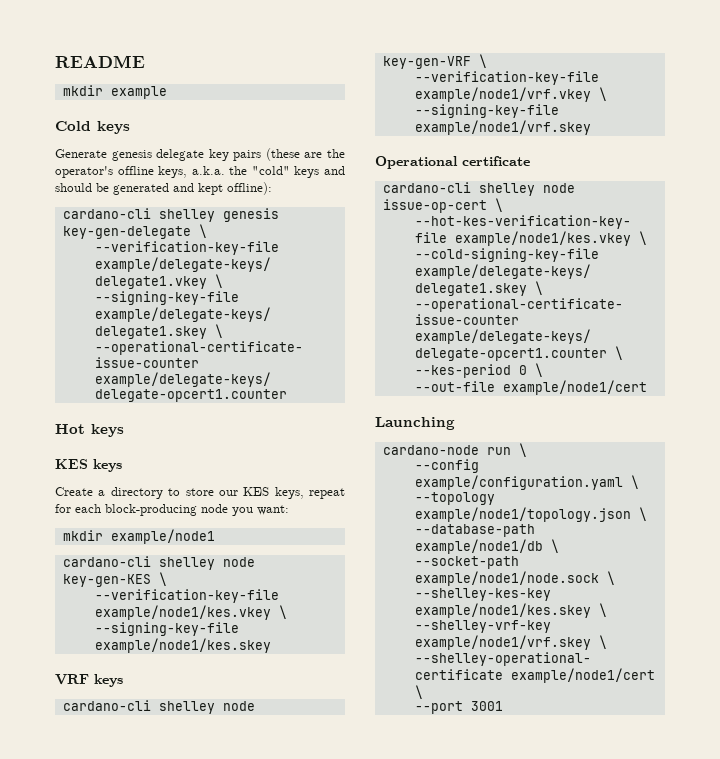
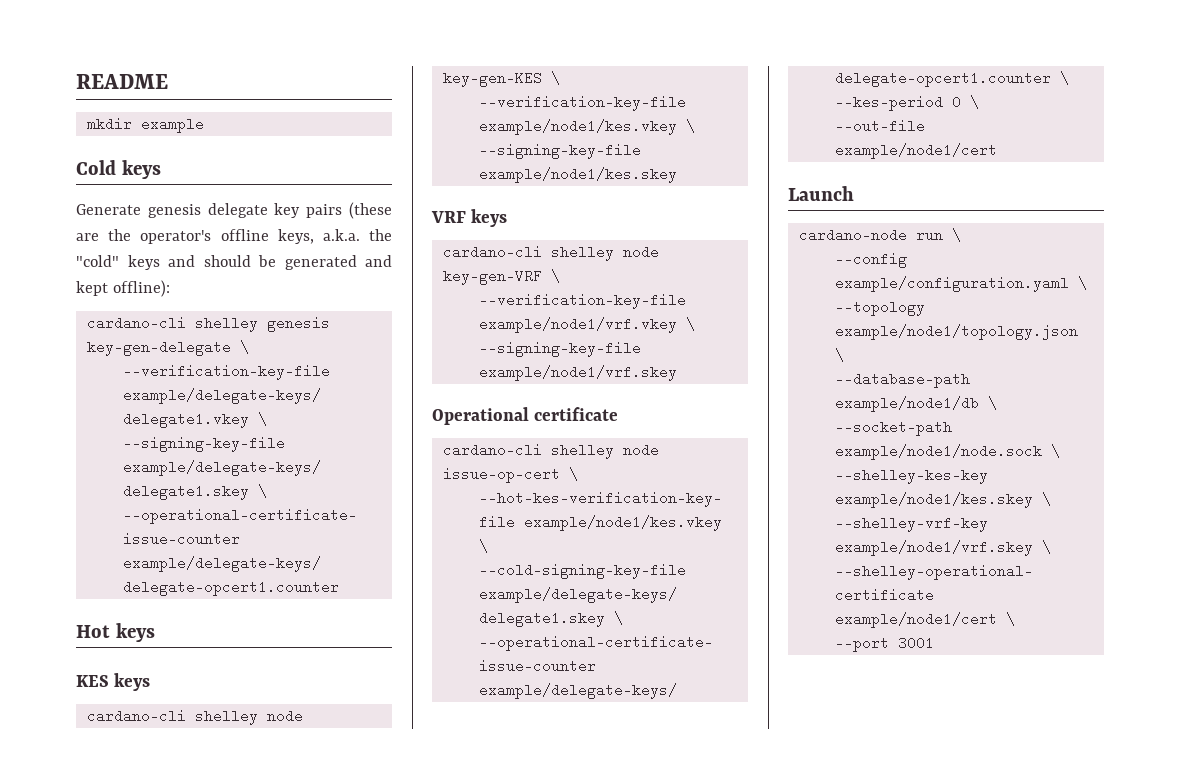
- Create a directory to store our KES keys, repeat for each block-producing node you want:
- mkdir example/node1
- Launching
+ Launch

